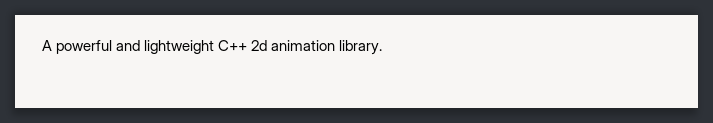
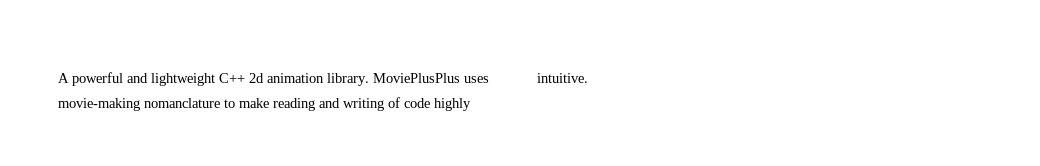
+ MoviePlusPlus uses movie-making nomanclature to make reading and writing of code highly intuitive.

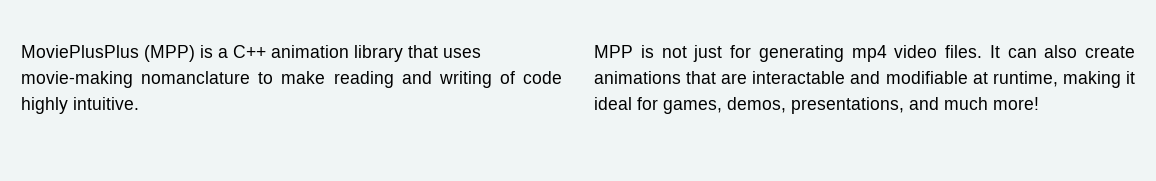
- A powerful and lightweight C++ 2d animation library. MoviePlusPlus uses movie-making nomanclature to make reading and writing of code highly intuitive.
+ MoviePlusPlus (MPP) is a C++ animation library that uses movie-making nomanclature to make reading and writing of code highly intuitive.
+ MPP is not just for generating mp4 video files. It can also create animations that are interactable and modifiable at runtime, making it ideal for games, demos, presentations, and much more!

